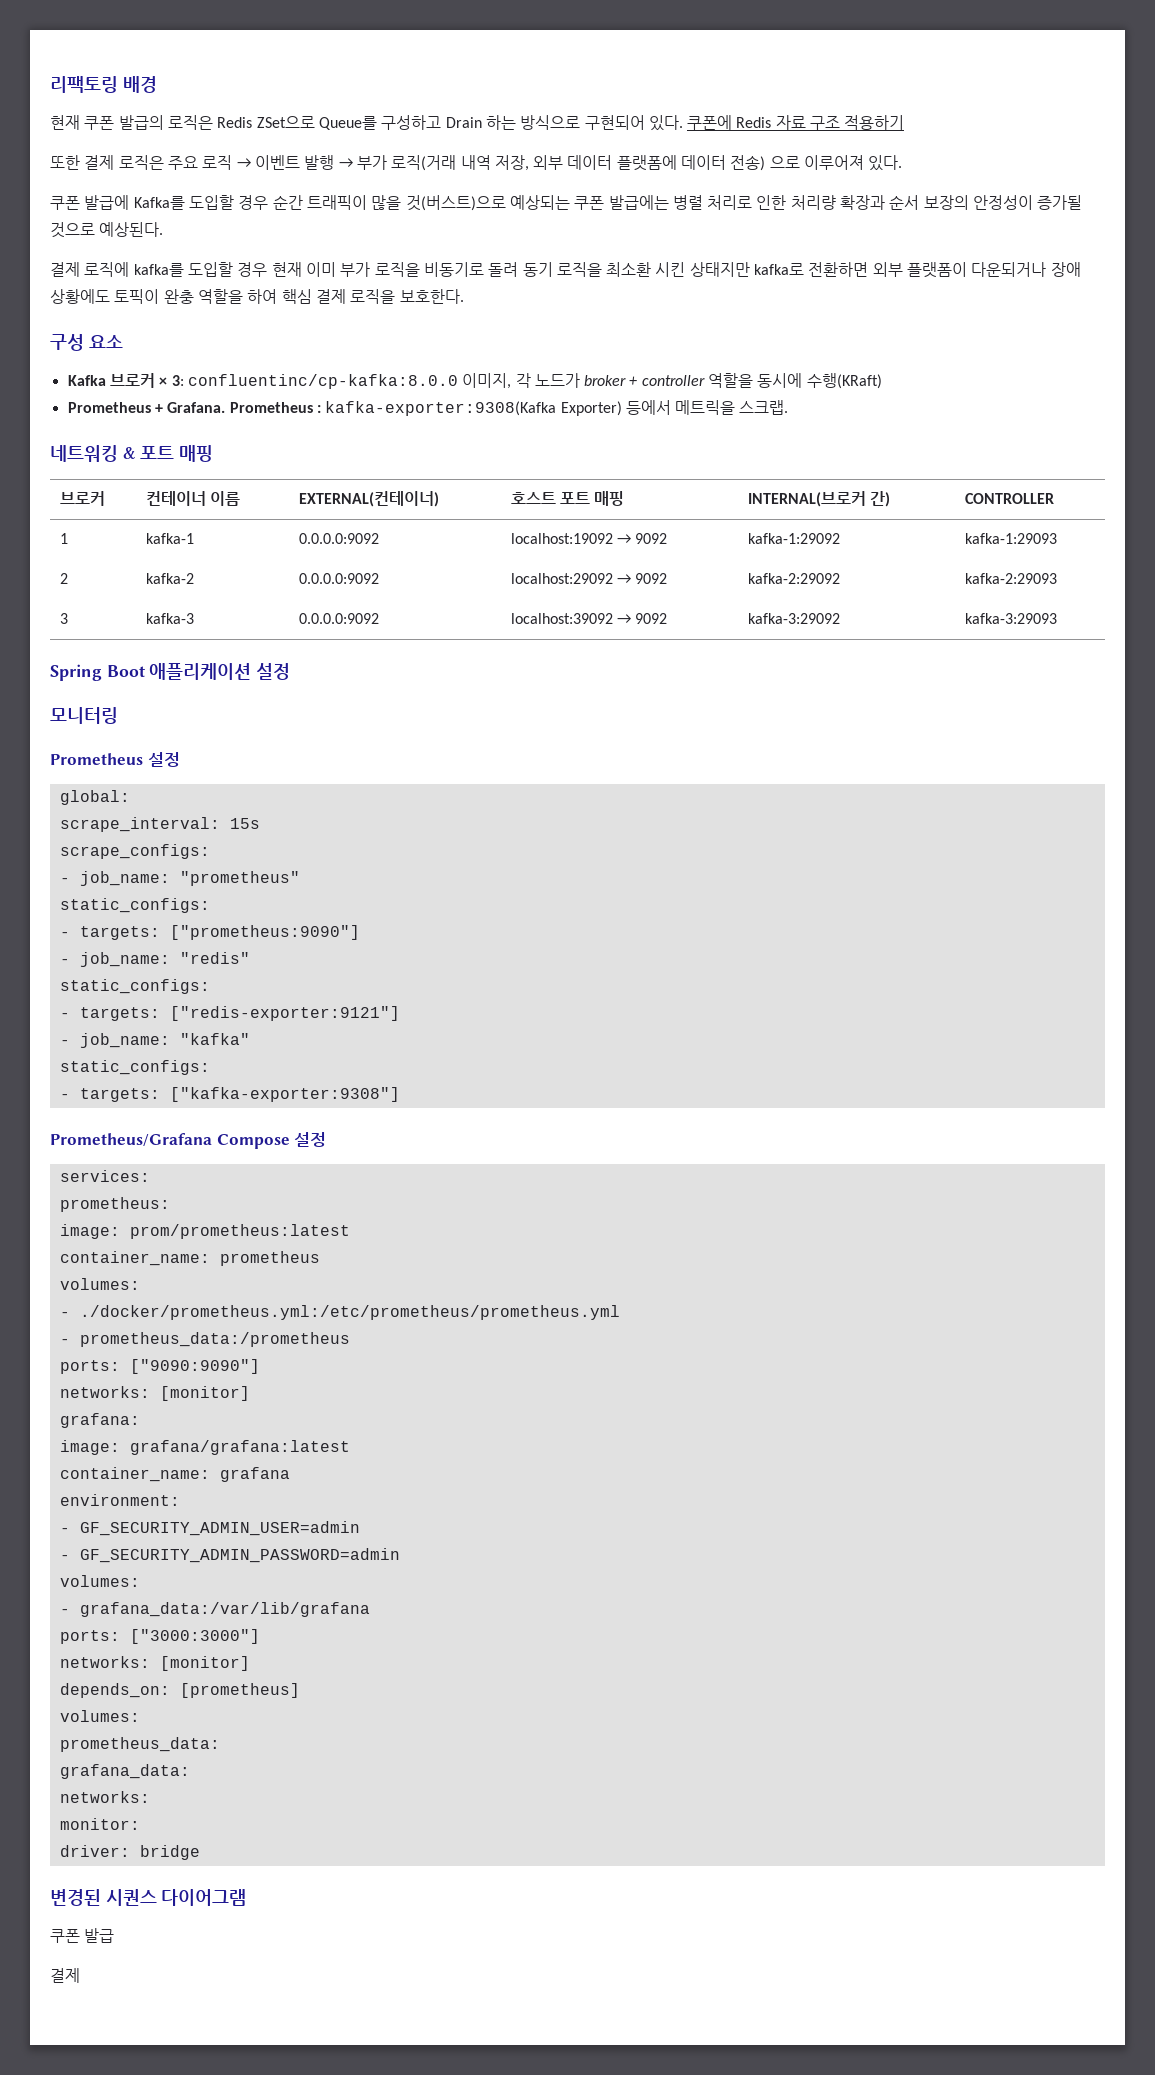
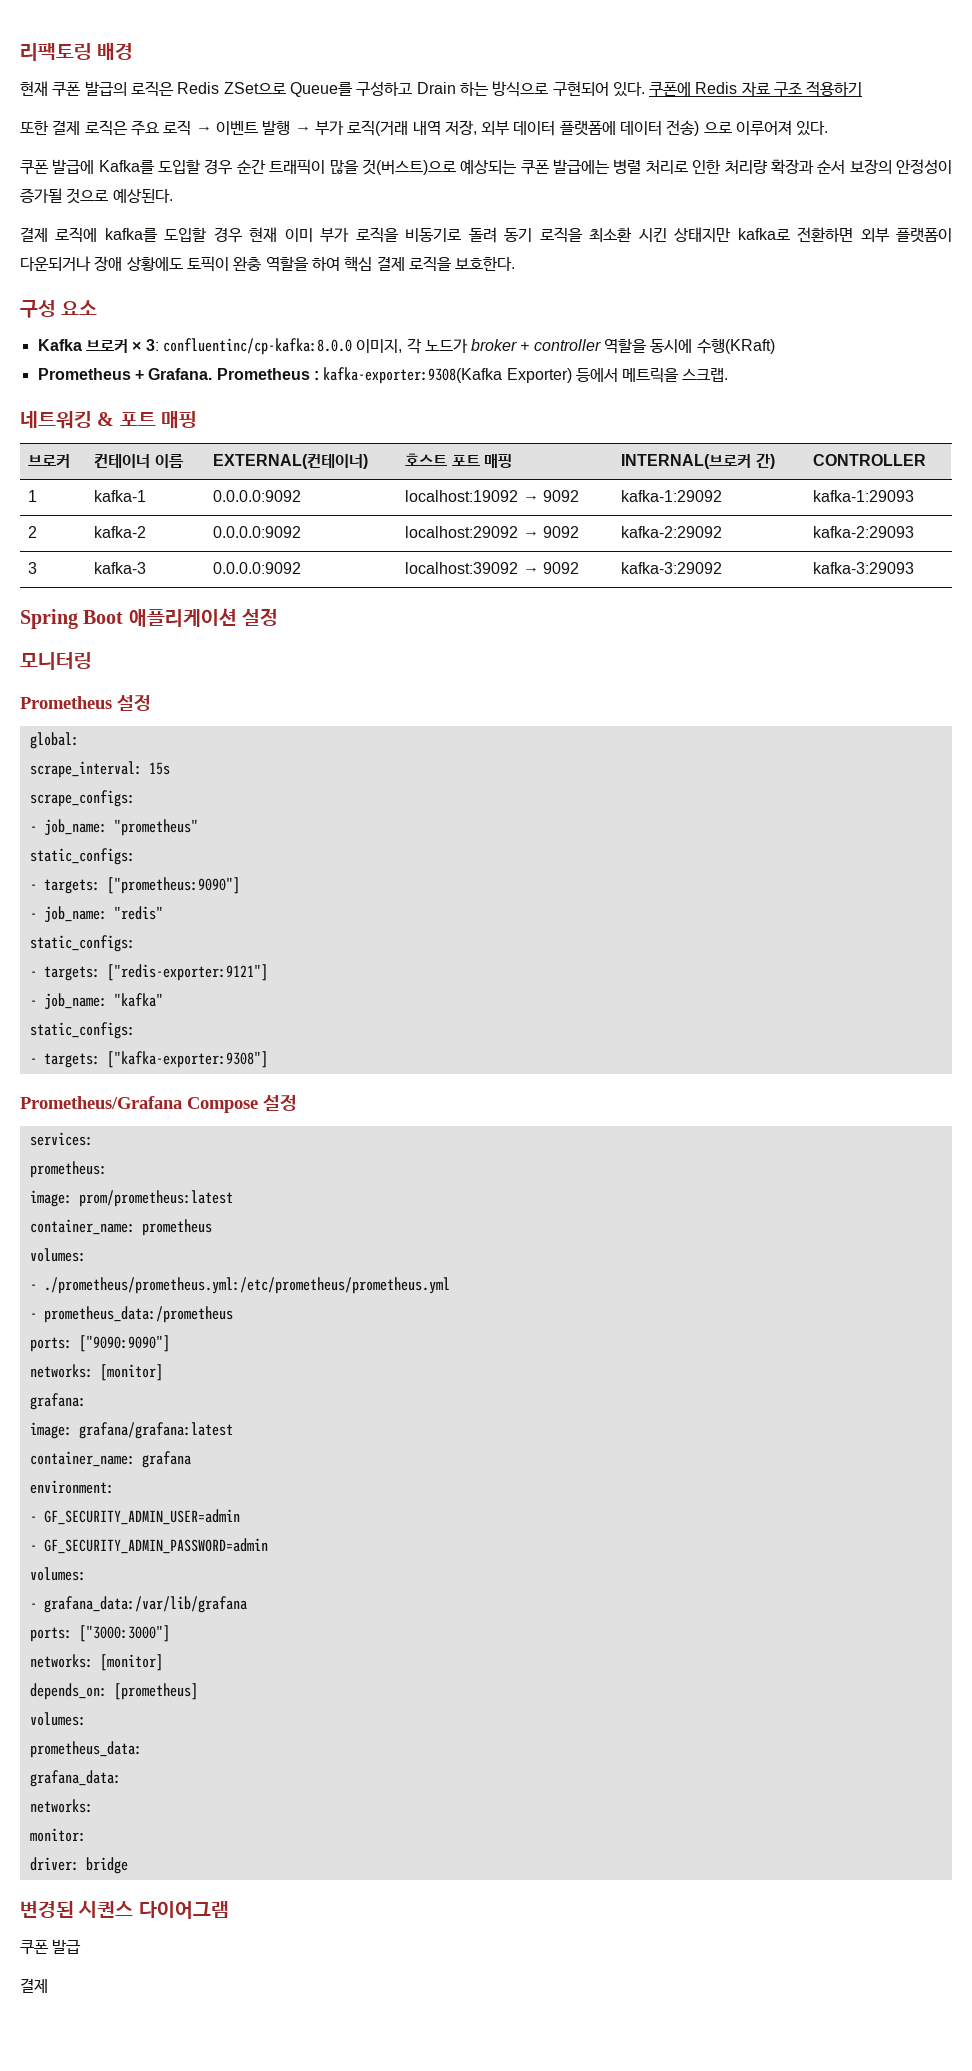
- - ./docker/prometheus.yml:/etc/prometheus/prometheus.yml
+ - ./prometheus/prometheus.yml:/etc/prometheus/prometheus.yml

